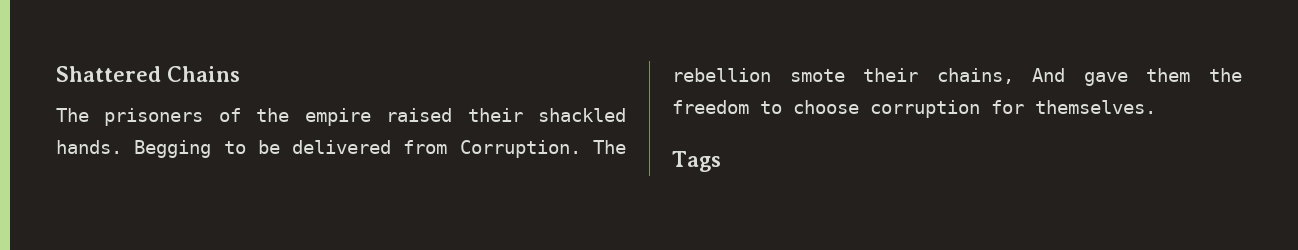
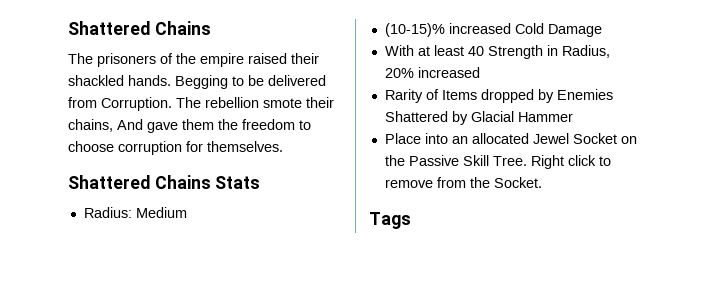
+ Shattered Chains Stats
+ Radius: Medium
+ (10-15)% increased Cold Damage
+ With at least 40 Strength in Radius, 20% increased
+ Rarity of Items dropped by Enemies Shattered by Glacial Hammer
+ Place into an allocated Jewel Socket on the Passive Skill Tree. Right click to remove from the Socket.

